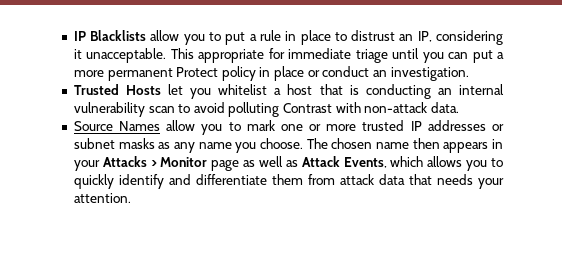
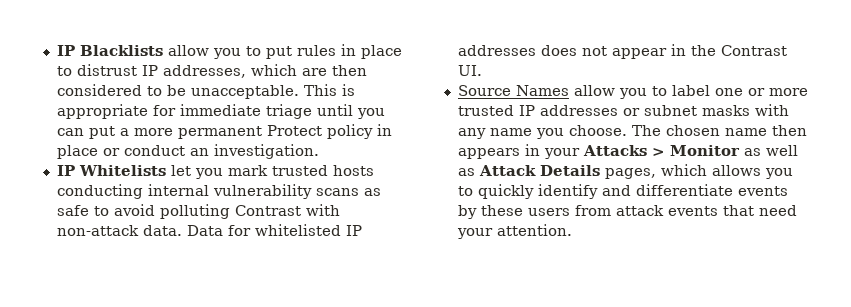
- IP Blacklists allow you to put a rule in place to distrust an IP, considering it unacceptable.
+ IP Blacklists allow you to put rules in place to distrust IP addresses, which are then considered to be unacceptable.
- This appropriate for immediate triage until you can put a more permanent Protect policy in place or conduct an investigation.
+ This is appropriate for immediate triage until you can put a more permanent Protect policy in place or conduct an investigation.
- Trusted Hosts let you whitelist a host that is conducting an internal vulnerability scan to avoid polluting Contrast with non-attack data.
+ IP Whitelists let you mark trusted hosts conducting internal vulnerability scans as safe to avoid polluting Contrast with non-attack data. Data for whitelisted IP addresses does not appear in the Contrast UI.
- Source Names allow you to mark one or more trusted IP addresses or subnet masks as any name you choose.
+ Source Names allow you to label one or more trusted IP addresses or subnet masks with any name you choose.
- The chosen name then appears in your Attacks > Monitor page as well as Attack Events, which allows you to quickly identify and differentiate them from attack data that needs your attention.
+ The chosen name then appears in your Attacks > Monitor as well as Attack Details pages, which allows you to quickly identify and differentiate events by these users from attack events that need your attention.

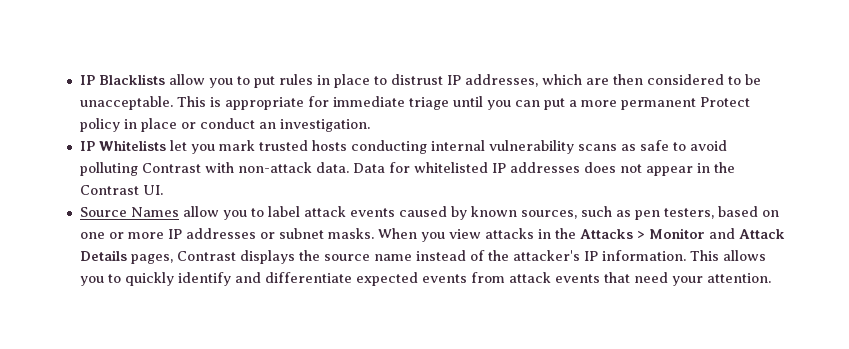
- Source Names allow you to label one or more trusted IP addresses or subnet masks with any name you choose. The chosen name then appears in your Attacks > Monitor as well as Attack Details pages, which allows you to quickly identify and differentiate events by these users from attack events that need your attention.
+ Source Names allow you to label attack events caused by known sources, such as pen testers, based on one or more IP addresses or subnet masks. When you view attacks in the Attacks > Monitor and Attack Details pages, Contrast displays the source name instead of the attacker's IP information. This allows you to quickly identify and differentiate expected events from attack events that need your attention.

